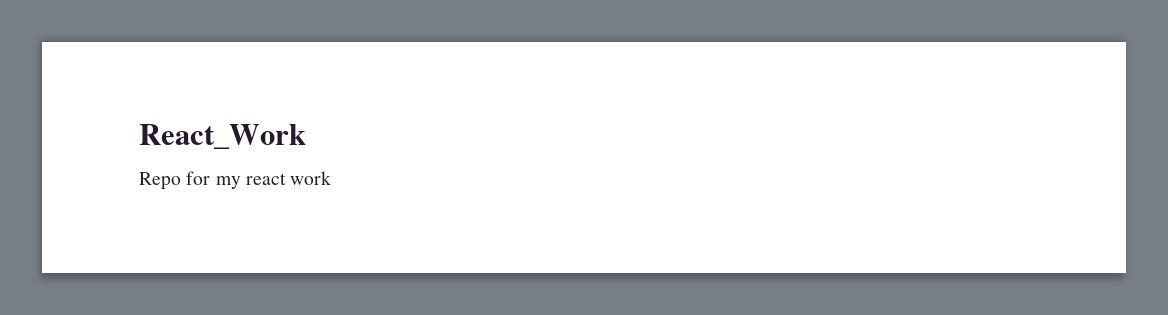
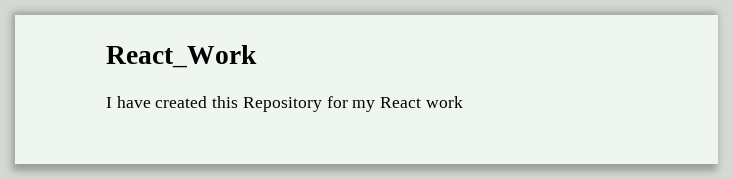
- Repo for my react work
+ I have created this Repository for my React work

